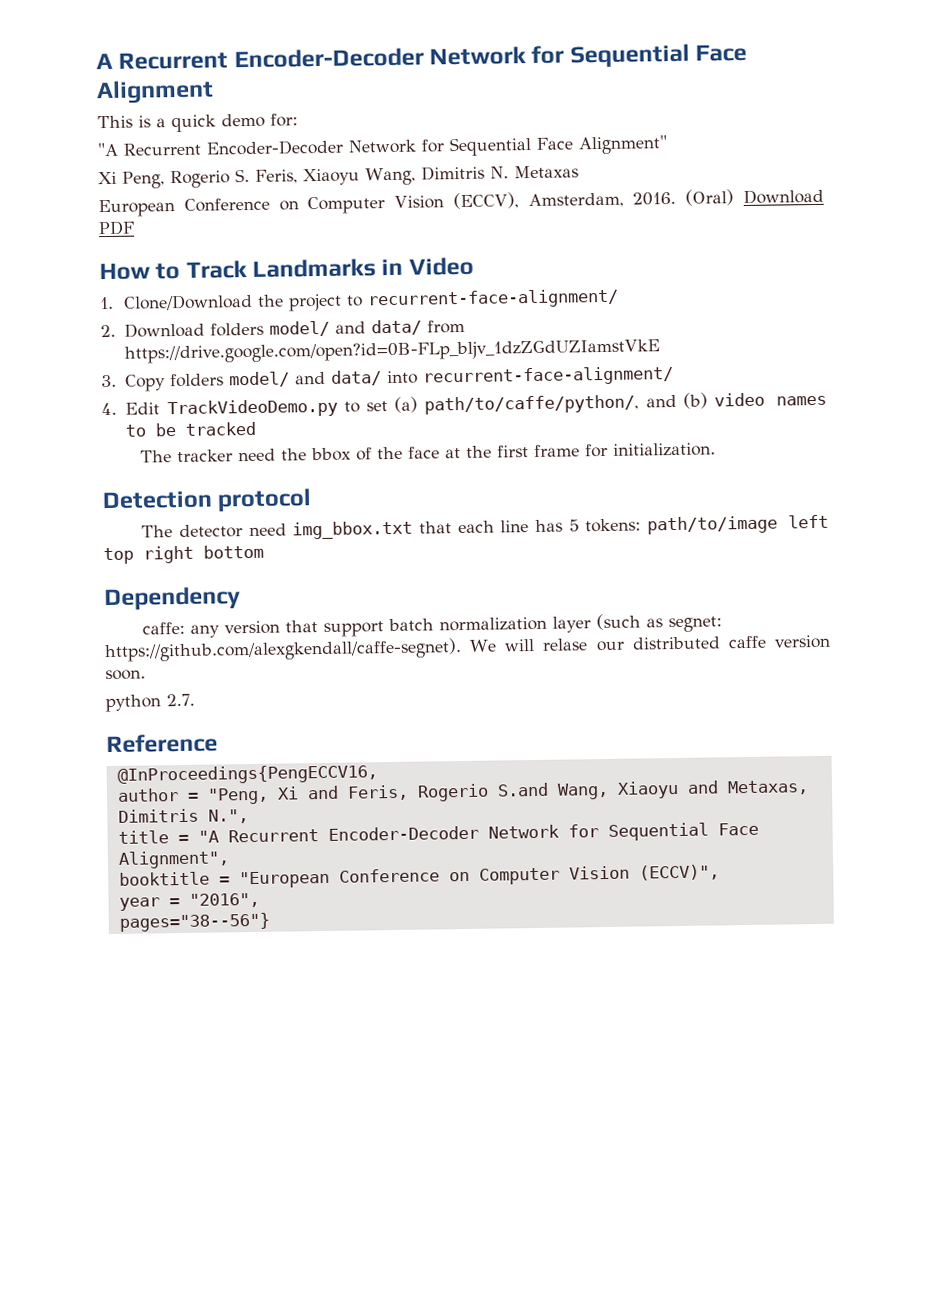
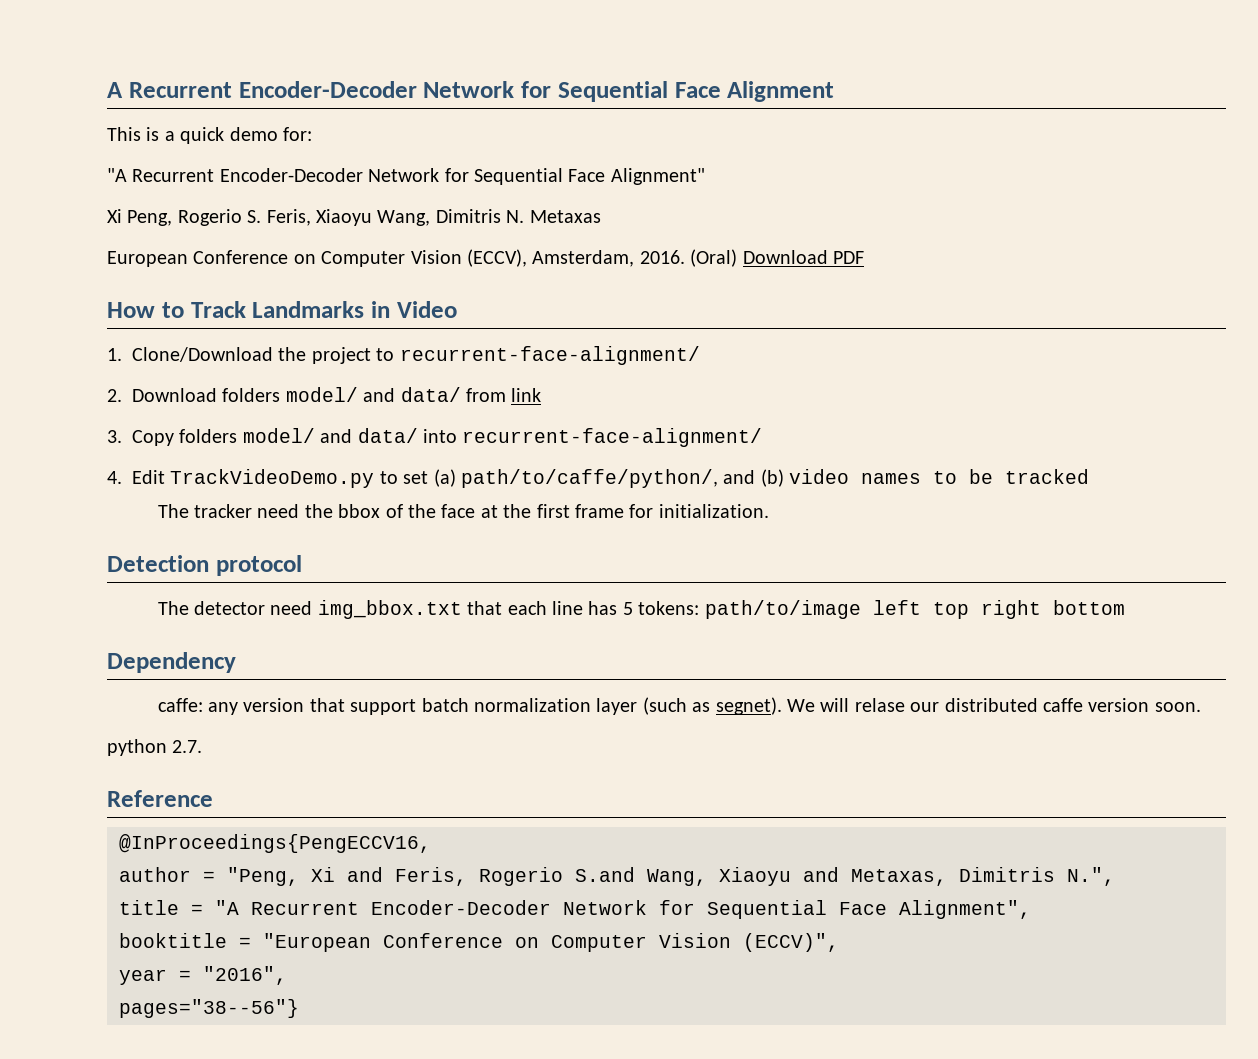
- 2. Download folders model/ and data/ from https://drive.google.com/open?id=0B-FLp_bljv_1dzZGdUZIamstVkE
+ 2. Download folders model/ and data/ from link
- caffe: any version that support batch normalization layer (such as segnet: https://github.com/alexgkendall/caffe-segnet). We will relase our distributed caffe version soon.
+ caffe: any version that support batch normalization layer (such as segnet). We will relase our distributed caffe version soon.

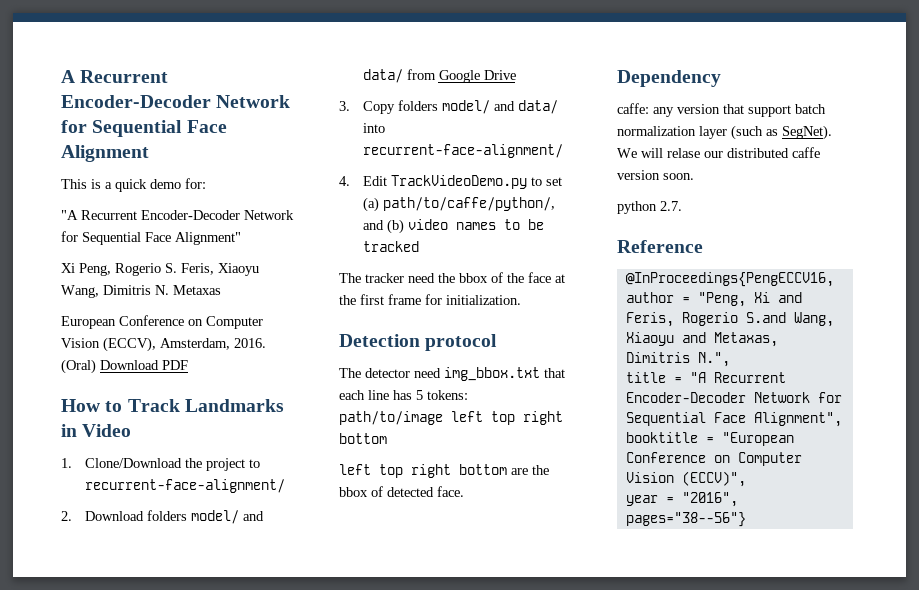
- 2. Download folders model/ and data/ from link
+ 2. Download folders model/ and data/ from Google Drive
+ left top right bottom are the bbox of detected face.
- caffe: any version that support batch normalization layer (such as segnet).
+ caffe: any version that support batch normalization layer (such as SegNet).

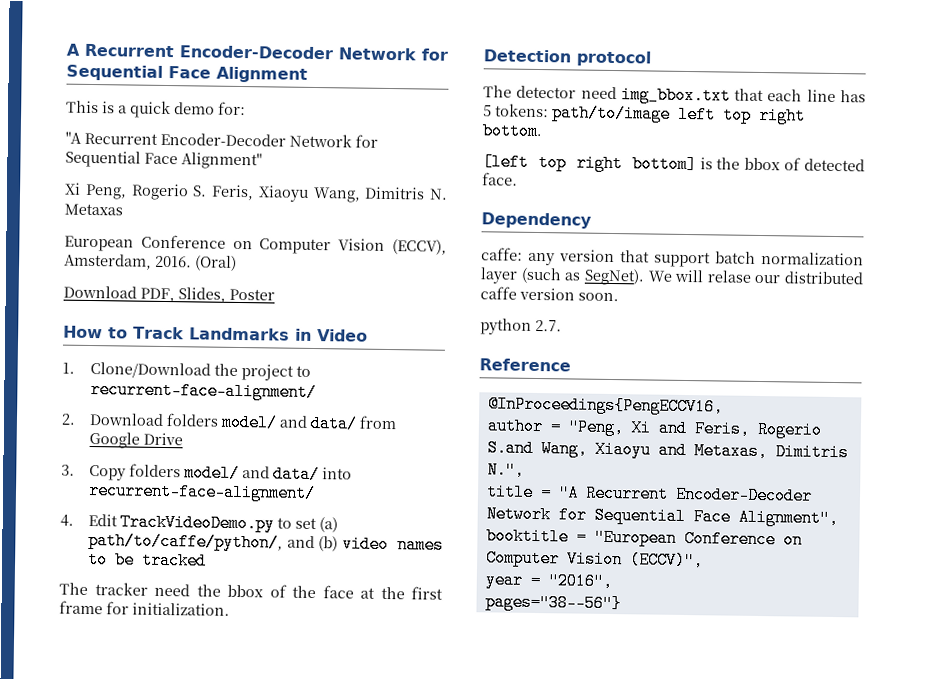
- (Oral) Download PDF
+ (Oral)
+ Download PDF, Slides, Poster
- The detector need img_bbox.txt that each line has 5 tokens: path/to/image left top right bottom
- left top right bottom are the bbox of detected face.
+ The detector need img_bbox.txt that each line has 5 tokens: path/to/image left top right bottom.
+ [left top right bottom] is the bbox of detected face.

